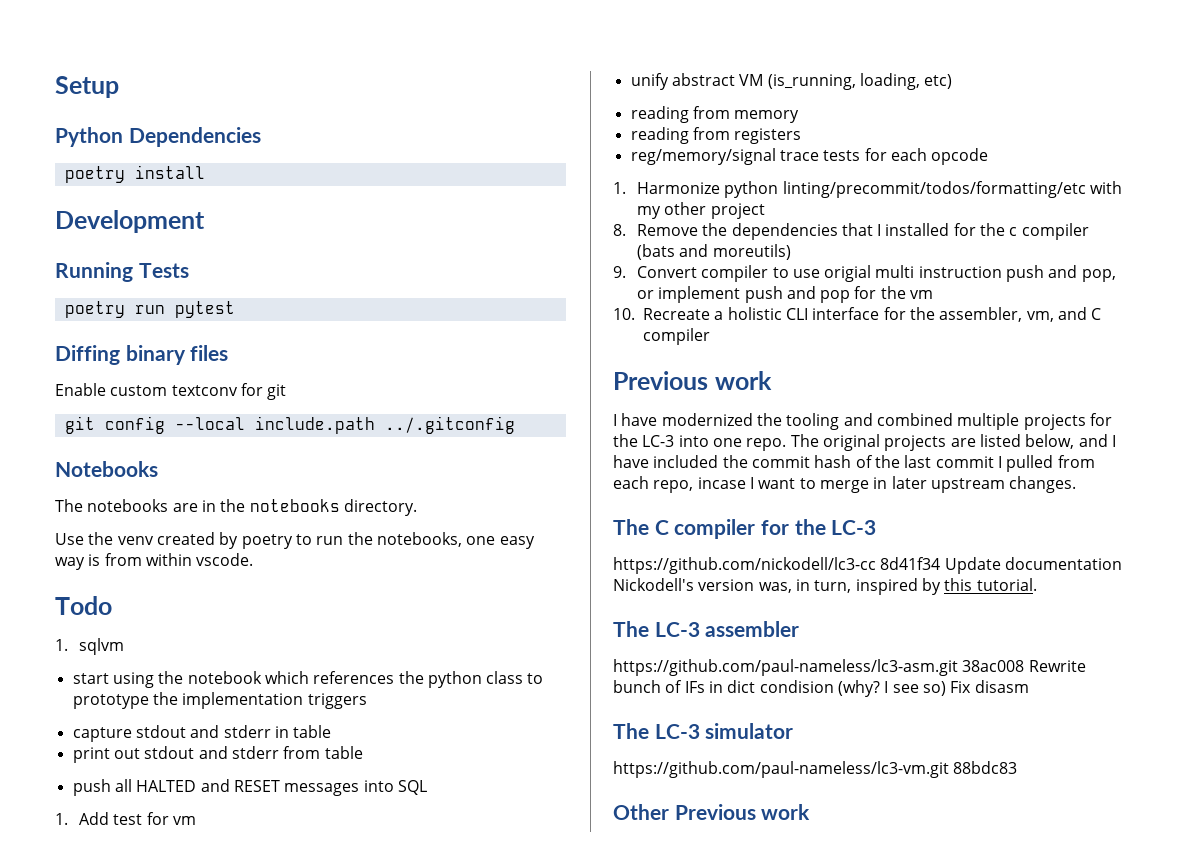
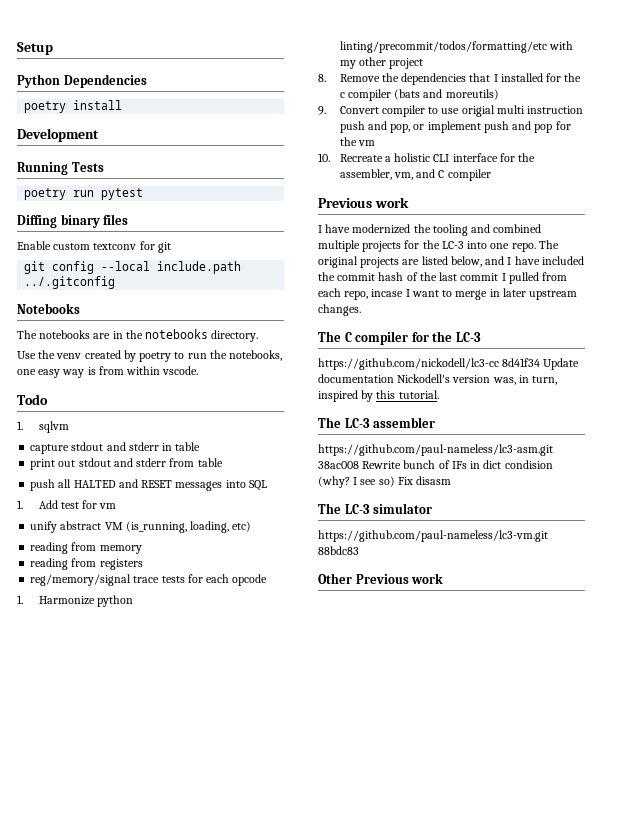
- start using the notebook which references the python class to prototype the implementation triggers

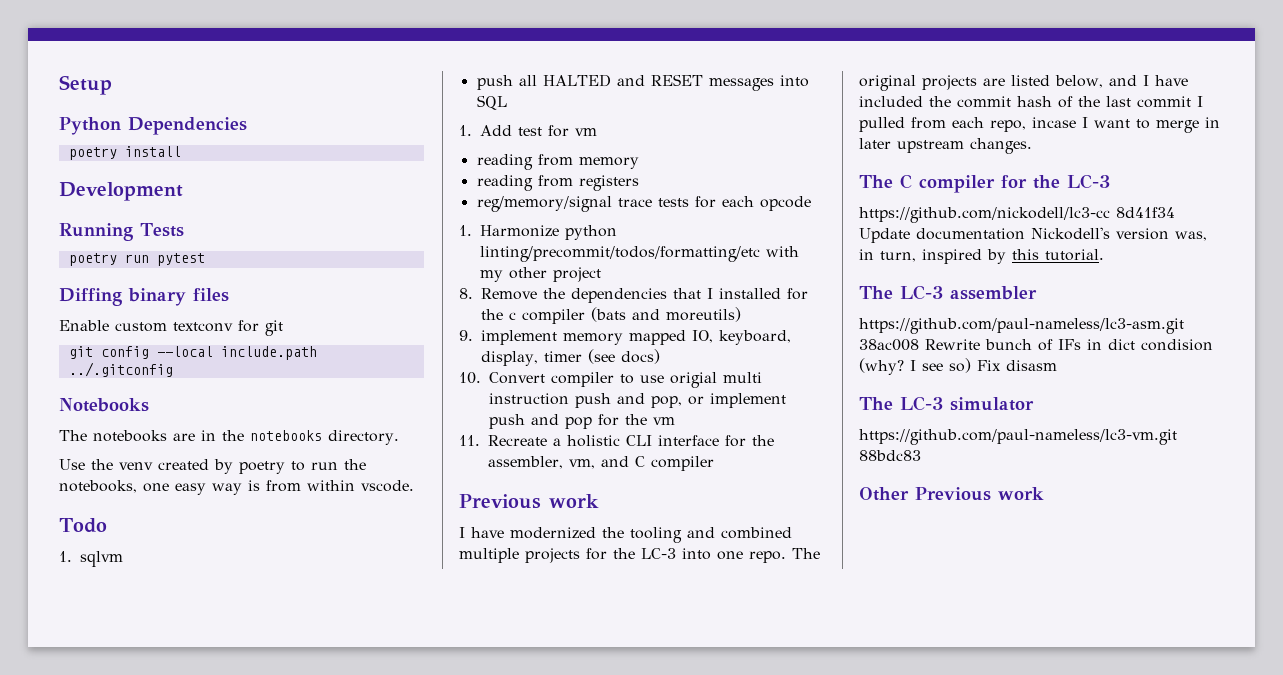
- capture stdout and stderr in table
- print out stdout and stderr from table
- unify abstract VM (is_running, loading, etc)
- 9. Convert compiler to use origial multi instruction push and pop, or implement push and pop for the vm
+ 9. implement memory mapped IO, keyboard, display, timer (see docs)
+ 10. Convert compiler to use origial multi instruction push and pop, or implement push and pop for the vm
- 10. Recreate a holistic CLI interface for the assembler, vm, and C compiler
+ 11. Recreate a holistic CLI interface for the assembler, vm, and C compiler

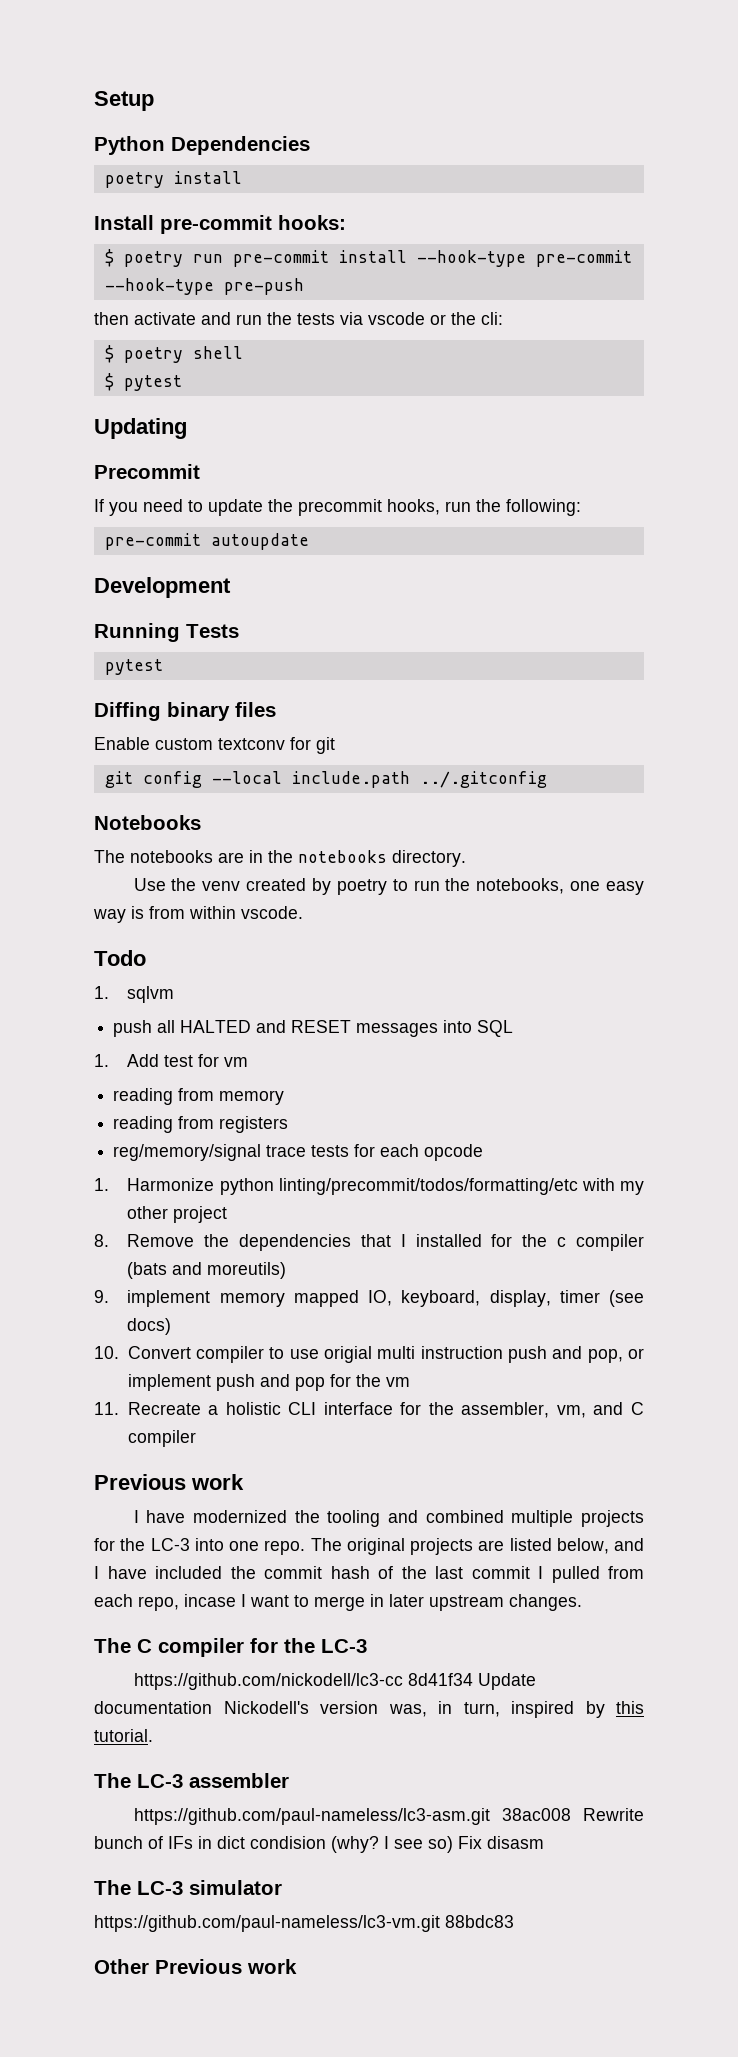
+ Install pre-commit hooks:
+ $ poetry run pre-commit install --hook-type pre-commit --hook-type pre-push
+ then activate and run the tests via vscode or the cli:
+ $ poetry shell
+ $ pytest
+ Updating
+ Precommit
+ If you need to update the precommit hooks, run the following:
+ pre-commit autoupdate
  Running Tests
- poetry run pytest
+ pytest

